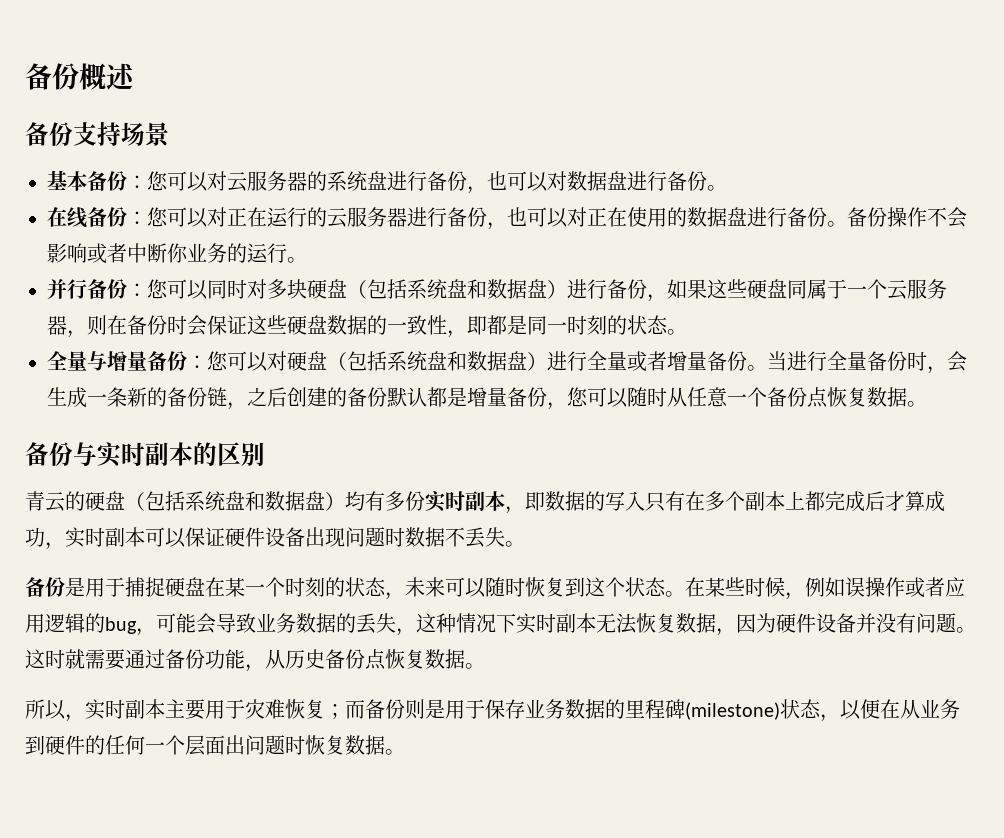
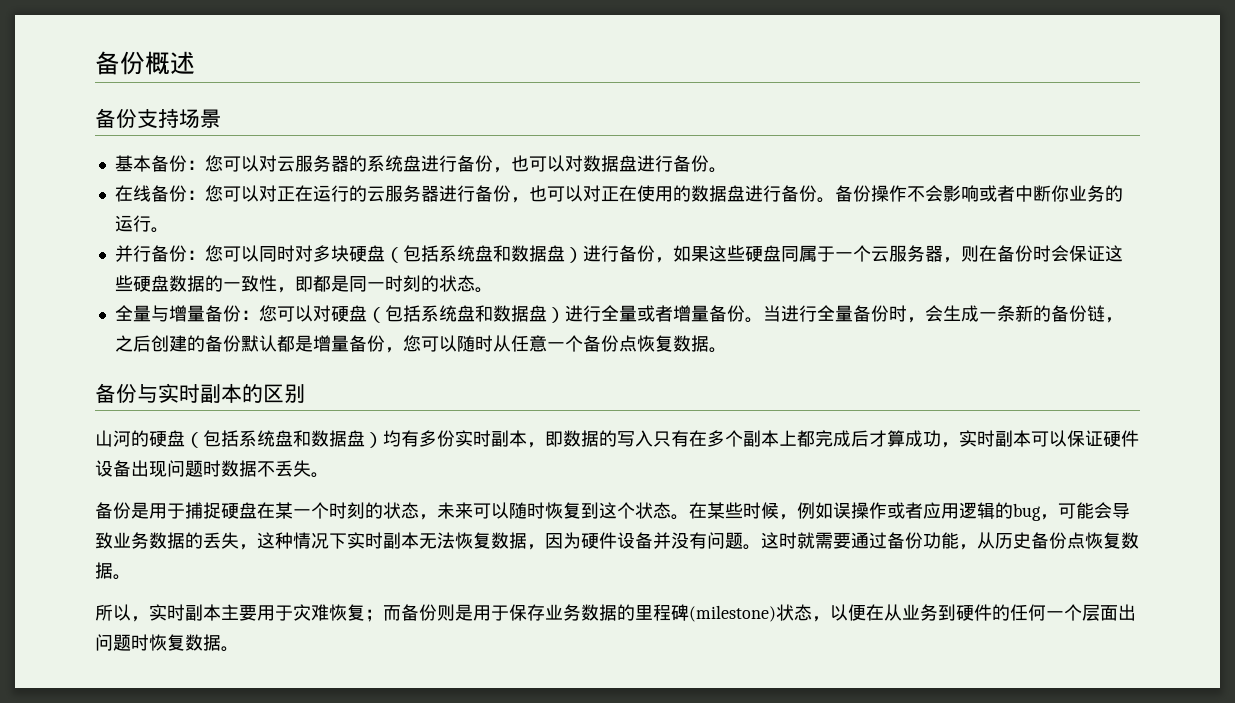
- 青云的硬盘（包括系统盘和数据盘）均有多份实时副本，即数据的写入只有在多个副本上都完成后才算成功，实时副本可以保证硬件设备出现问题时数据不丢失。
+ 山河的硬盘（包括系统盘和数据盘）均有多份实时副本，即数据的写入只有在多个副本上都完成后才算成功，实时副本可以保证硬件设备出现问题时数据不丢失。

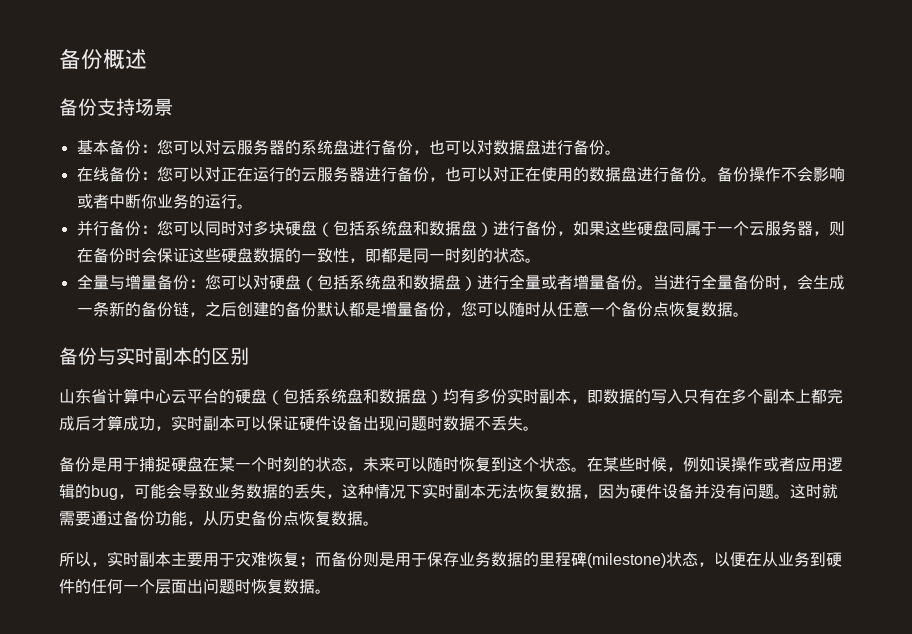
- 山河的硬盘（包括系统盘和数据盘）均有多份实时副本，即数据的写入只有在多个副本上都完成后才算成功，实时副本可以保证硬件设备出现问题时数据不丢失。
+ 山东省计算中心云平台的硬盘（包括系统盘和数据盘）均有多份实时副本，即数据的写入只有在多个副本上都完成后才算成功，实时副本可以保证硬件设备出现问题时数据不丢失。

